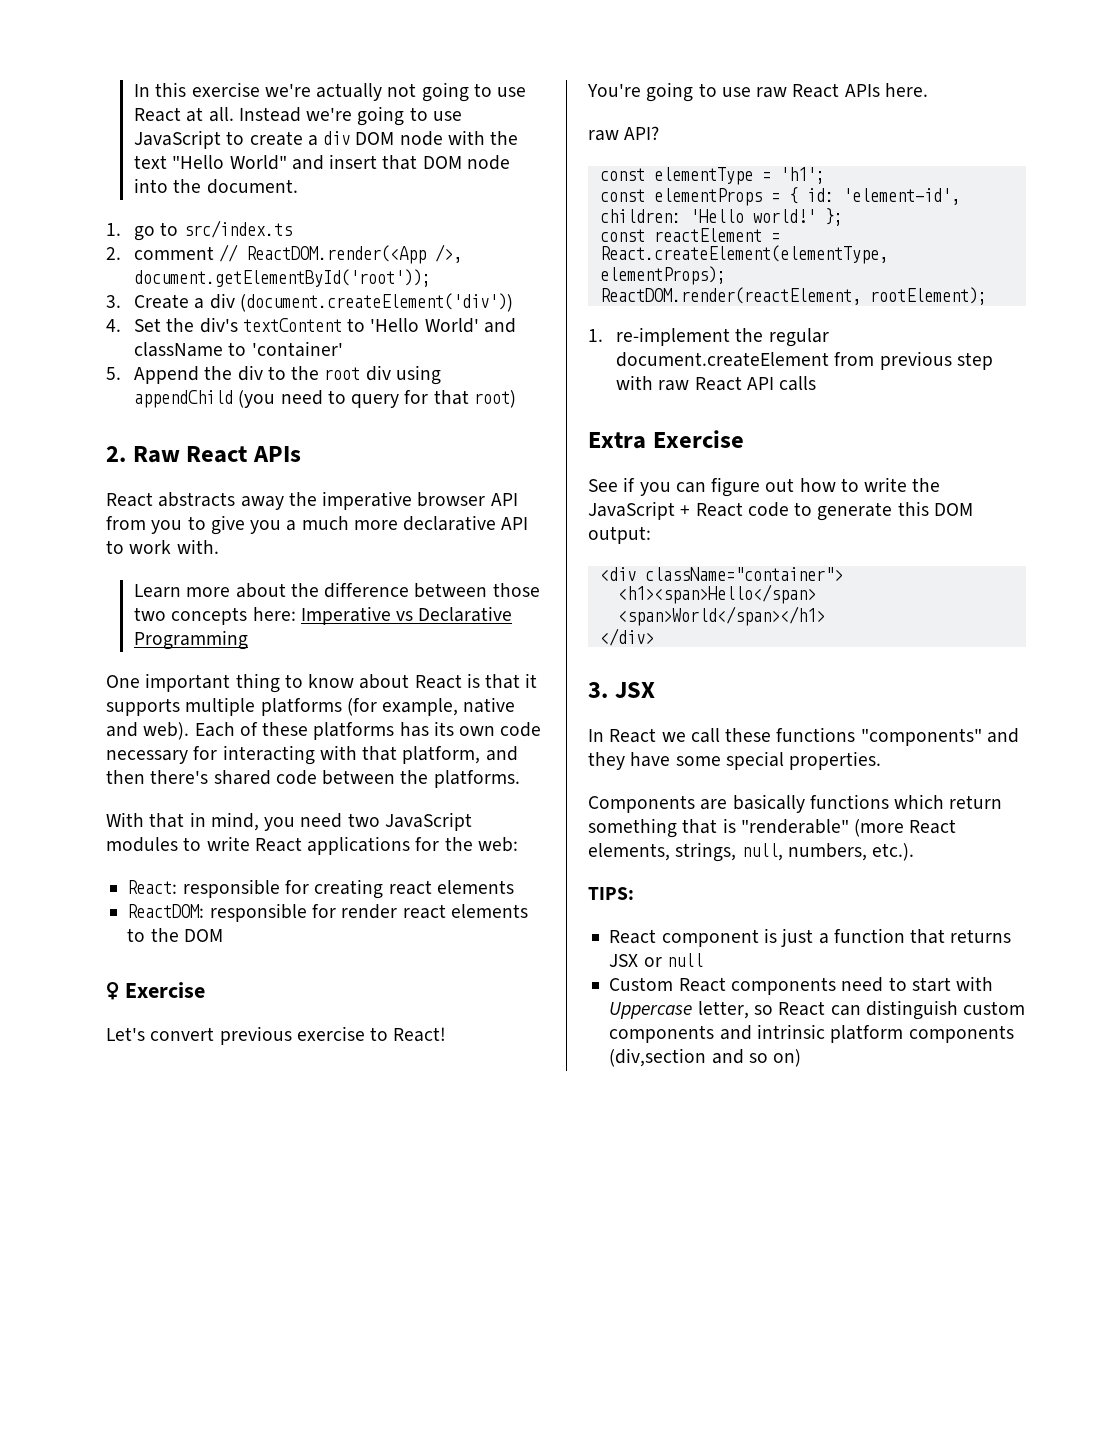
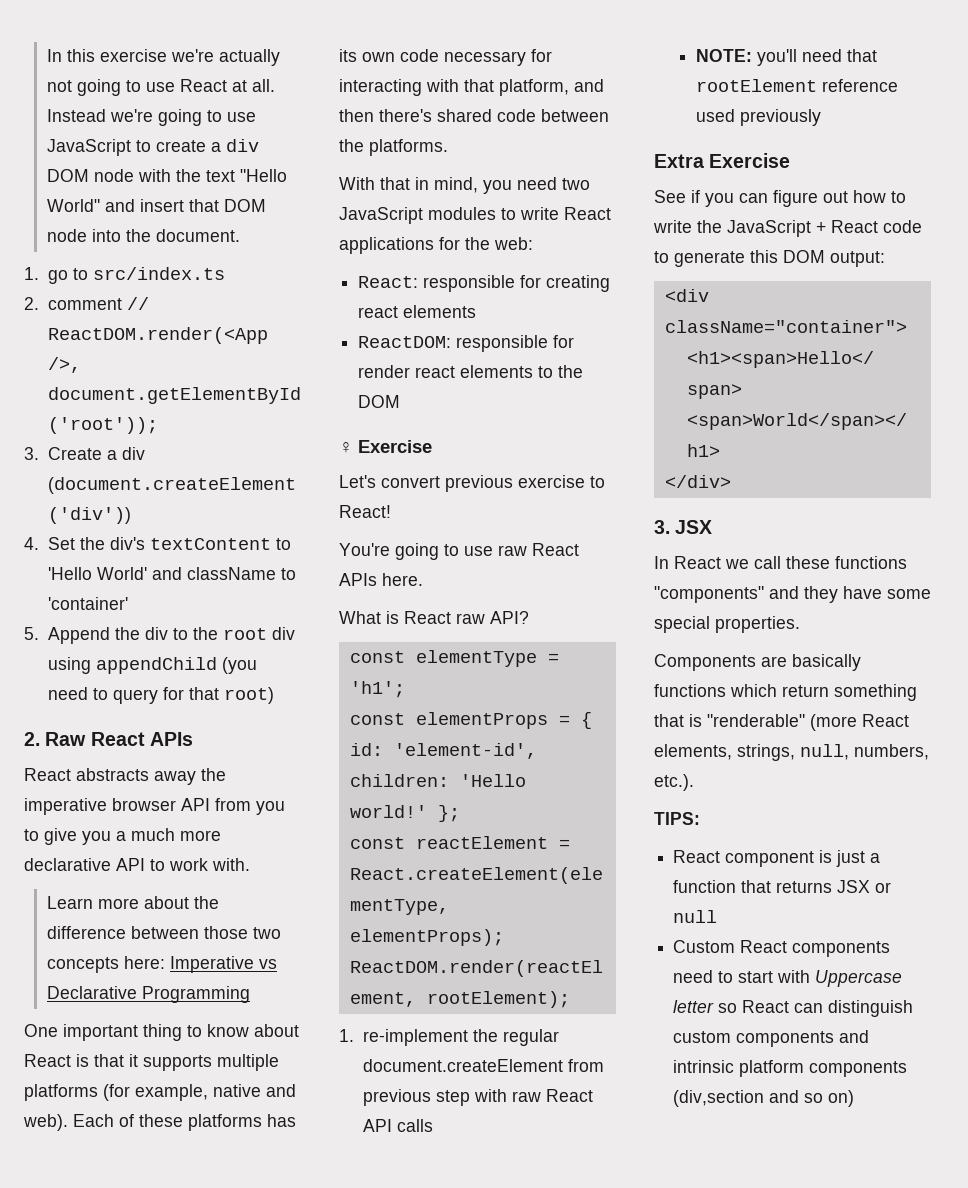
- raw API?
+ What is React raw API?
+ NOTE: you'll need that rootElement reference used previously
- Custom React components need to start with Uppercase letter, so React can distinguish custom components and intrinsic platform components (div,section and so on)
+ Custom React components need to start with Uppercase letter so React can distinguish custom components and intrinsic platform components (div,section and so on)

